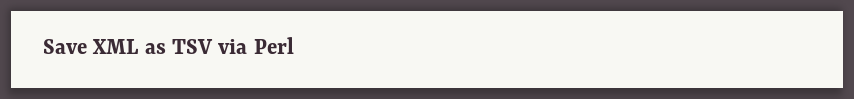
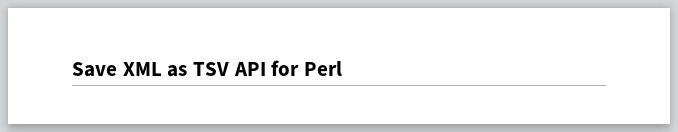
- Save XML as TSV via Perl
+ Save XML as TSV API for Perl

